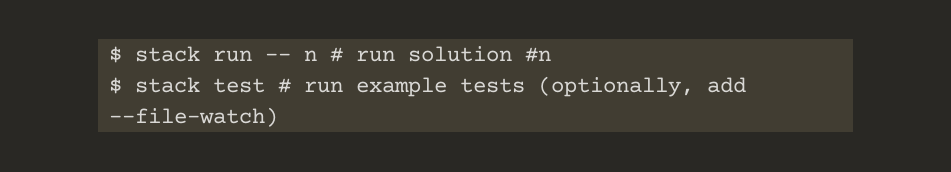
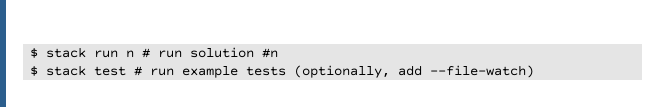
- $ stack run -- n # run solution #n
+ $ stack run n # run solution #n

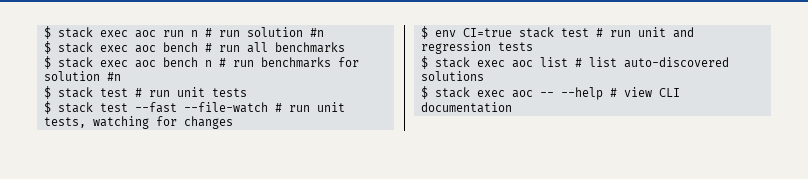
- $ stack run n # run solution #n
+ $ stack exec aoc run n # run solution #n
+ $ stack exec aoc bench # run all benchmarks
+ $ stack exec aoc bench n # run benchmarks for solution #n
- $ stack test # run example tests (optionally, add --file-watch)
+ $ stack test # run unit tests
+ $ stack test --fast --file-watch # run unit tests, watching for changes
+ $ env CI=true stack test # run unit and regression tests
+ $ stack exec aoc list # list auto-discovered solutions
+ $ stack exec aoc -- --help # view CLI documentation

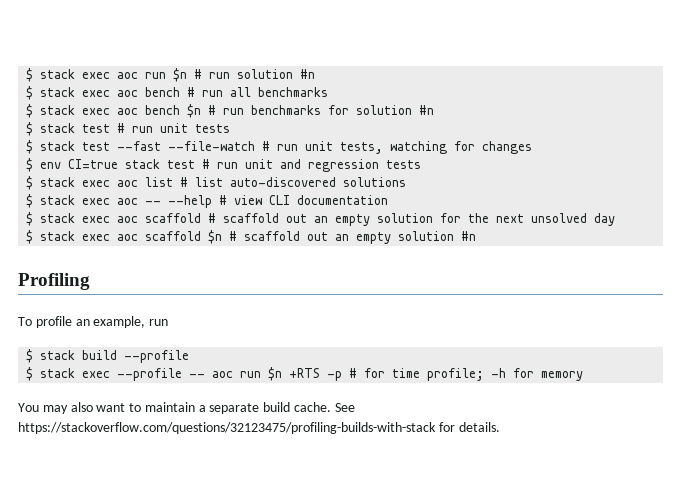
- $ stack exec aoc run n # run solution #n
+ $ stack exec aoc run $n # run solution #n
- $ stack exec aoc bench n # run benchmarks for solution #n
+ $ stack exec aoc bench $n # run benchmarks for solution #n
+ $ stack exec aoc scaffold # scaffold out an empty solution for the next unsolved day
+ $ stack exec aoc scaffold $n # scaffold out an empty solution #n
+ Profiling
+ To profile an example, run
+ $ stack build --profile
+ $ stack exec --profile -- aoc run $n +RTS -p # for time profile; -h for memory
+ You may also want to maintain a separate build cache. See https://stackoverflow.com/questions/32123475/profiling-builds-with-stack for details.

